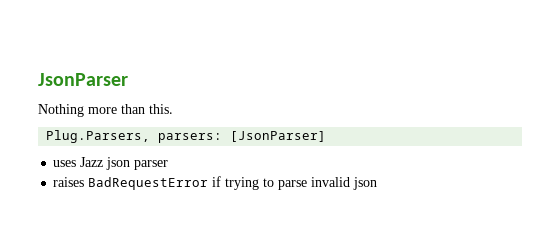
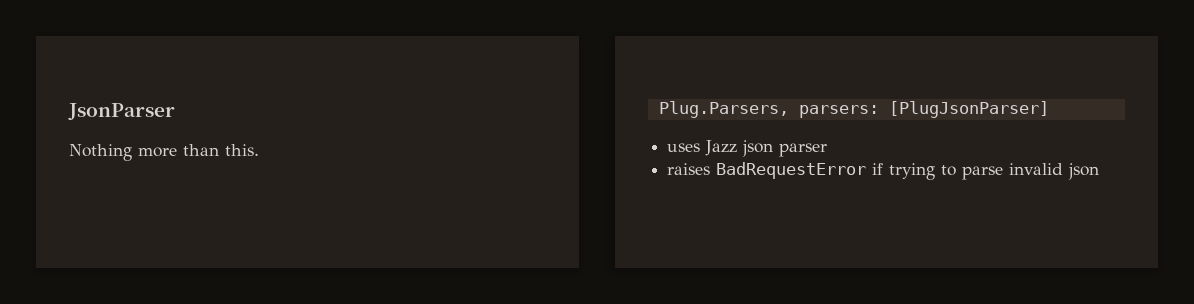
- Plug.Parsers, parsers: [JsonParser]
+ Plug.Parsers, parsers: [PlugJsonParser]

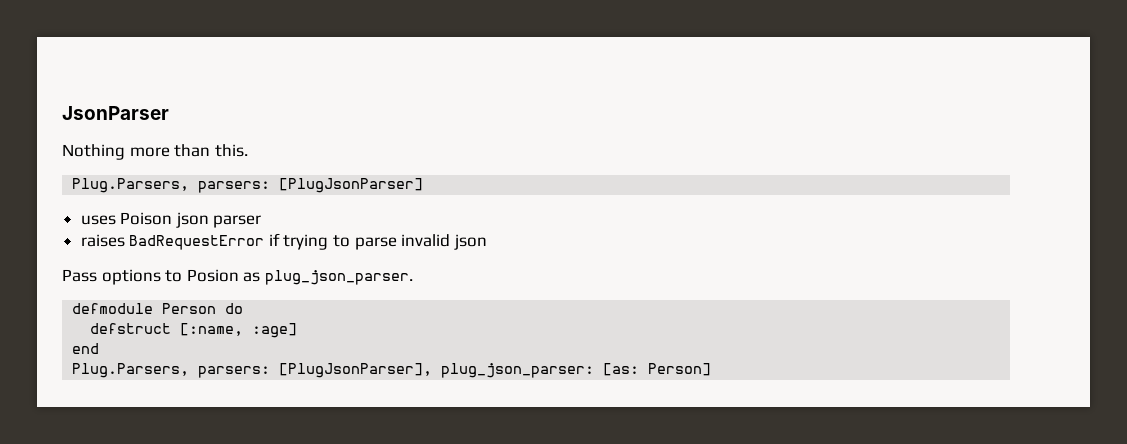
- uses Jazz json parser
+ uses Poison json parser
+ Pass options to Posion as plug_json_parser.
+ defmodule Person do
+ defstruct [:name, :age]
+ end
+ Plug.Parsers, parsers: [PlugJsonParser], plug_json_parser: [as: Person]

